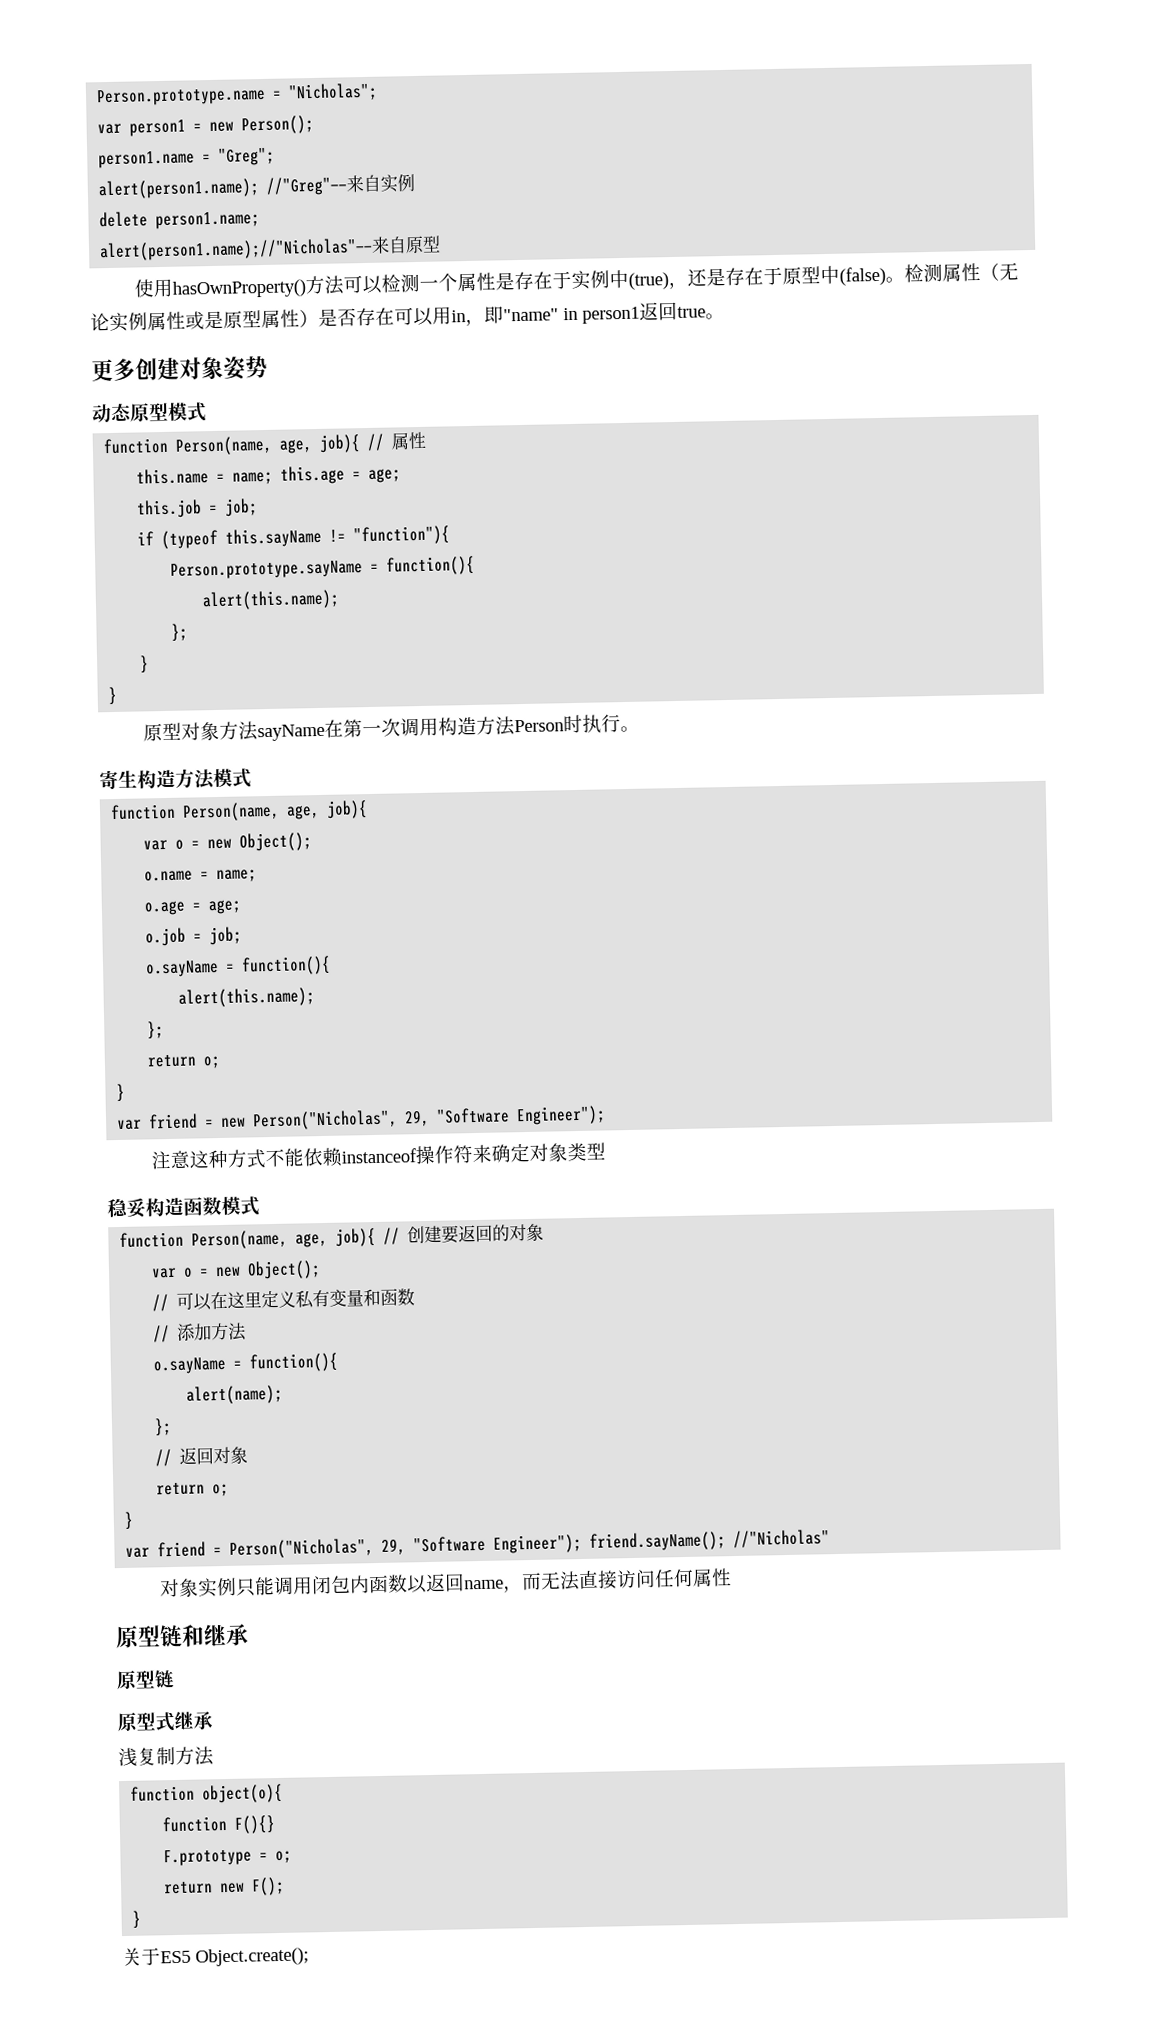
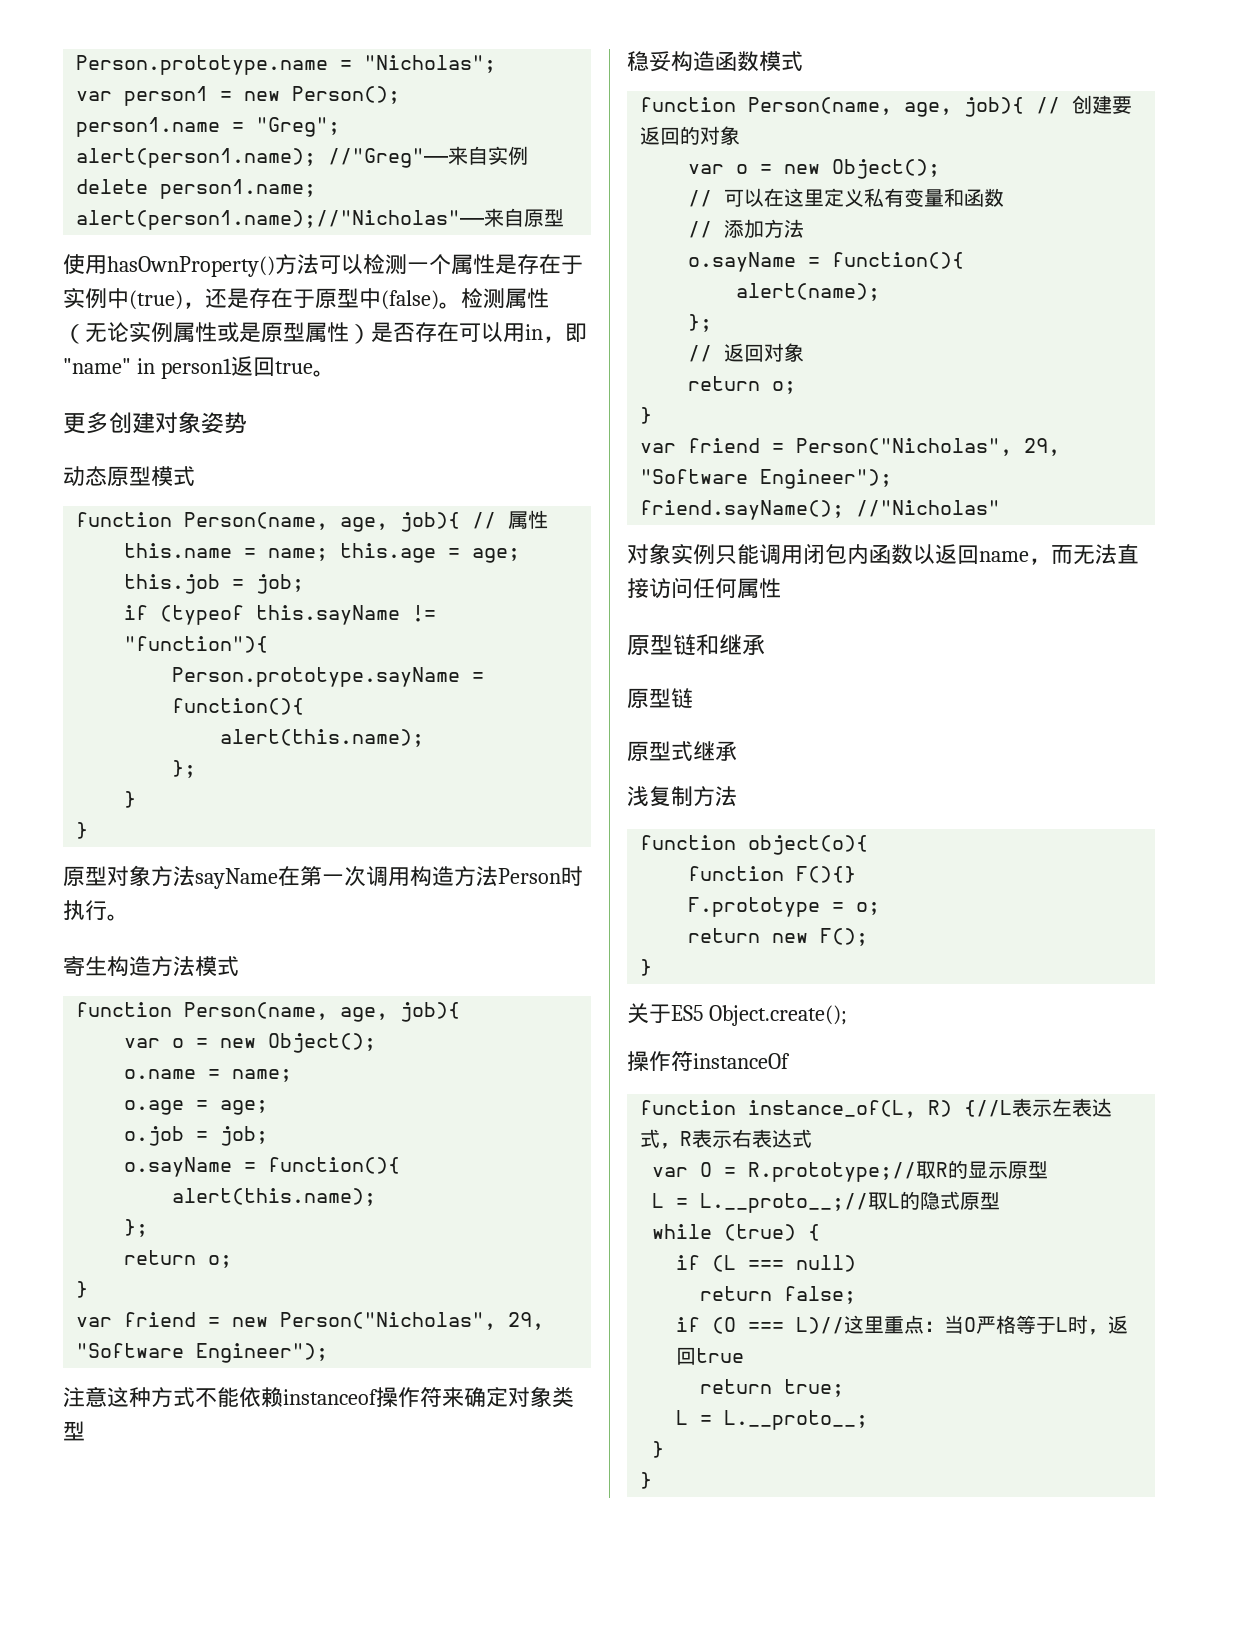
- var friend = Person("Nicholas", 29, "Software Engineer"); friend.sayName(); //"Nicholas"
+ var friend = Person("Nicholas", 29, "Software Engineer");
+ friend.sayName(); //"Nicholas"
+ 操作符instanceOf
+ function instance_of(L, R) {//L表示左表达式，R表示右表达式
+ var O = R.prototype;//取R的显示原型
+ L = L.__proto__;//取L的隐式原型
+ while (true) {
+ if (L === null)
+ return false;
+ if (O === L)//这里重点：当O严格等于L时，返回true
+ return true;
+ L = L.__proto__;
+ }
+ }

